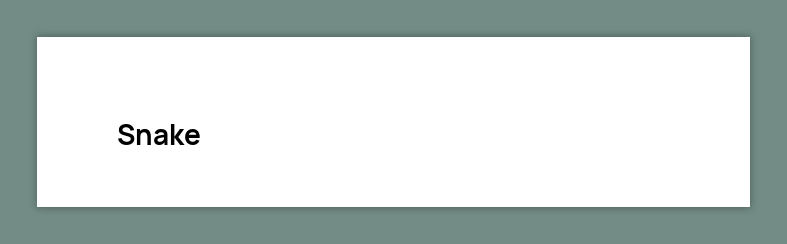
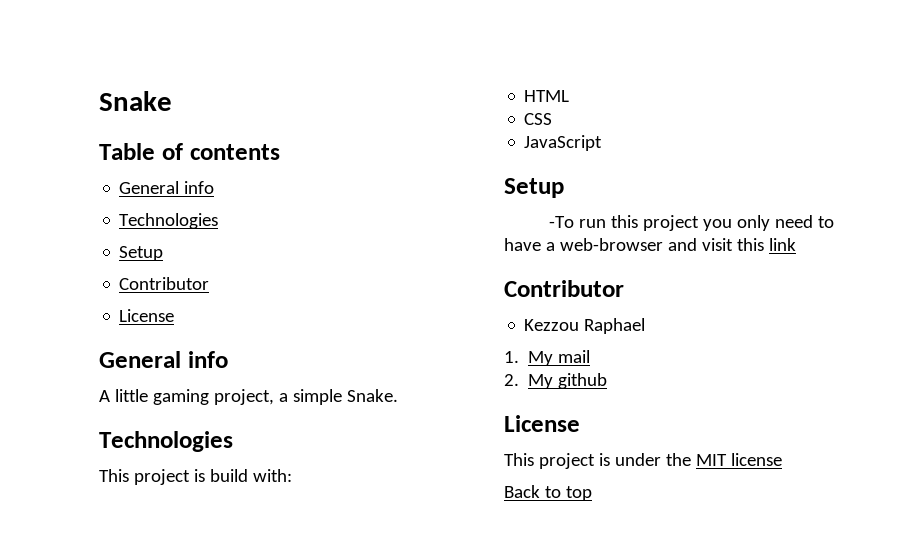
+ Table of contents
+ General info
+ Technologies
+ Setup
+ Contributor
+ License
+ General info
+ A little gaming project, a simple Snake.
+ Technologies
+ This project is build with:
+ HTML
+ CSS
+ JavaScript
+ Setup
+ -To run this project you only need to have a web-browser and visit this link
+ Contributor
+ Kezzou Raphael
+ 1. My mail
+ 2. My github
+ License
+ This project is under the MIT license
+ Back to top

